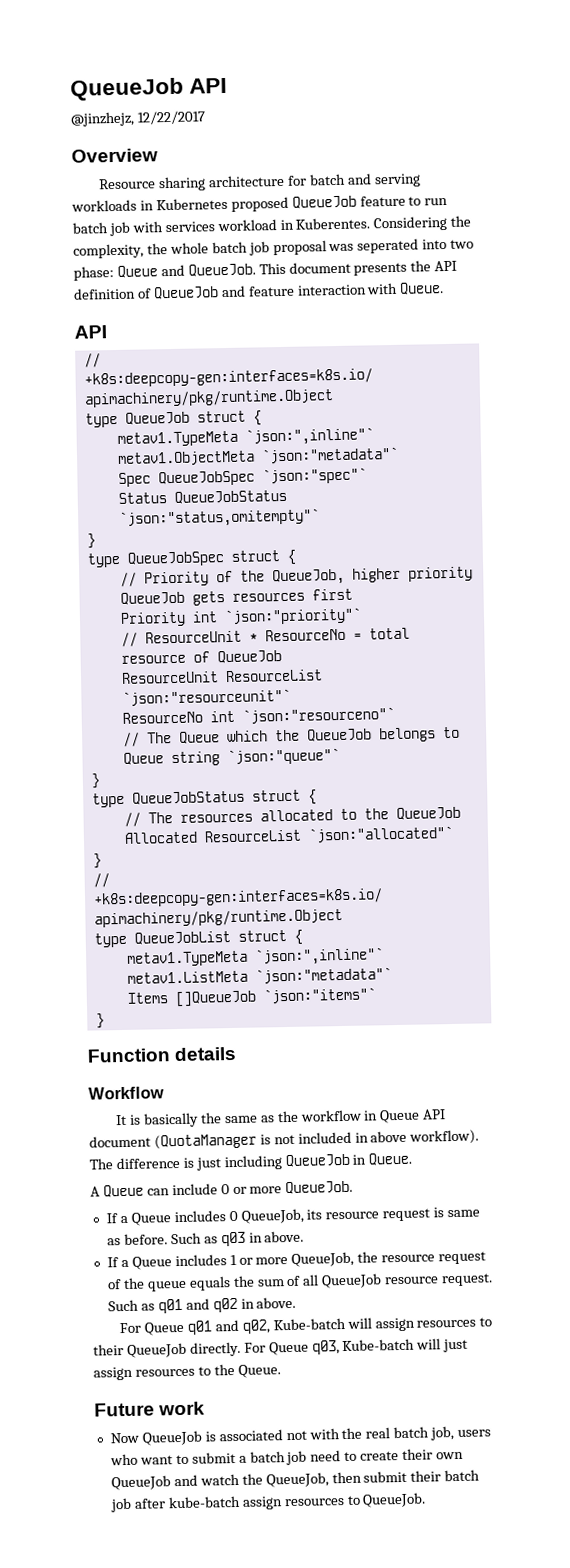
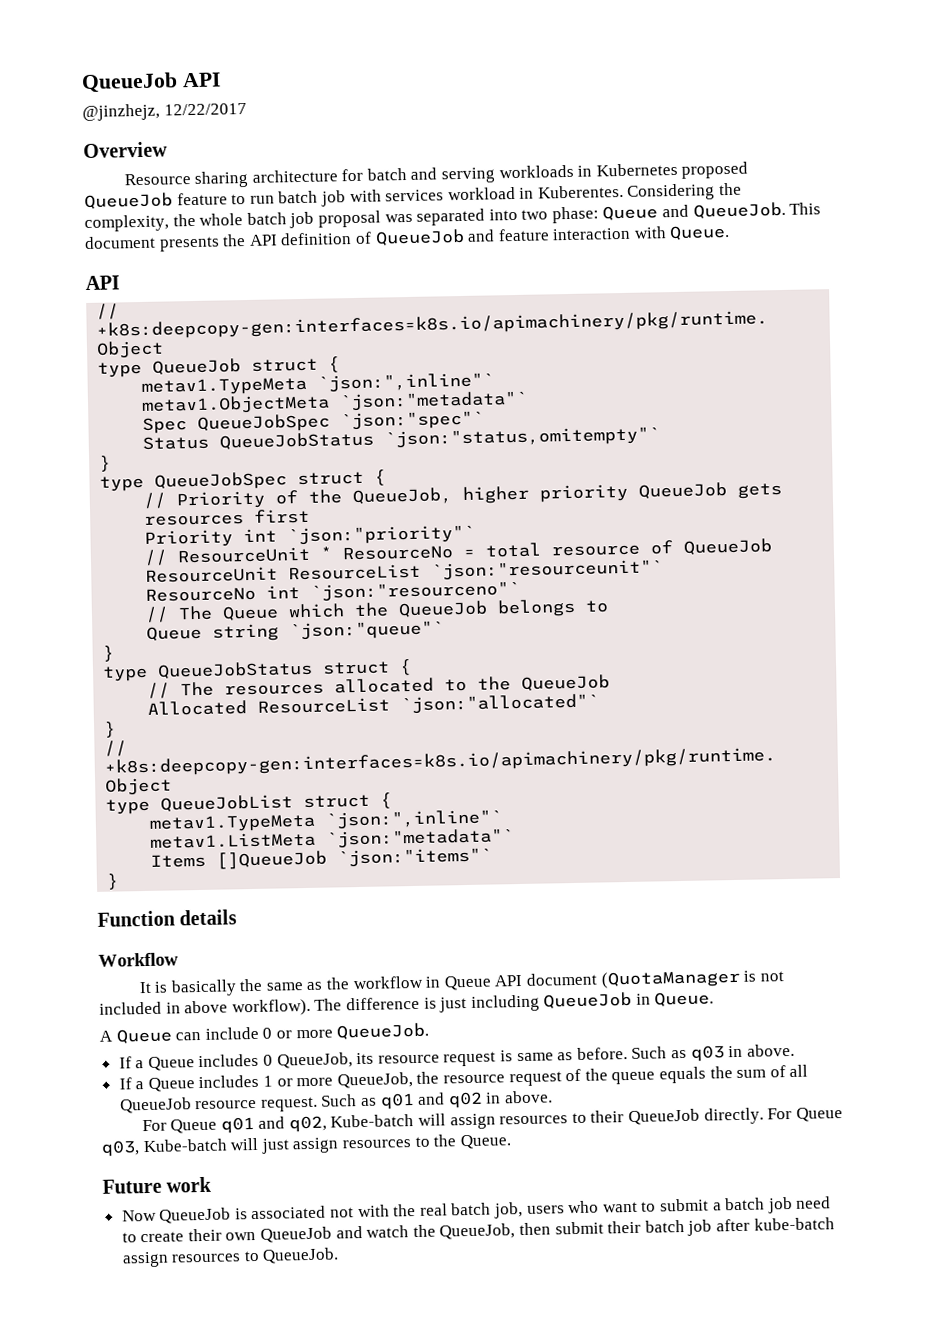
- Considering the complexity, the whole batch job proposal was seperated into two phase: Queue and QueueJob.
+ Considering the complexity, the whole batch job proposal was separated into two phase: Queue and QueueJob.

